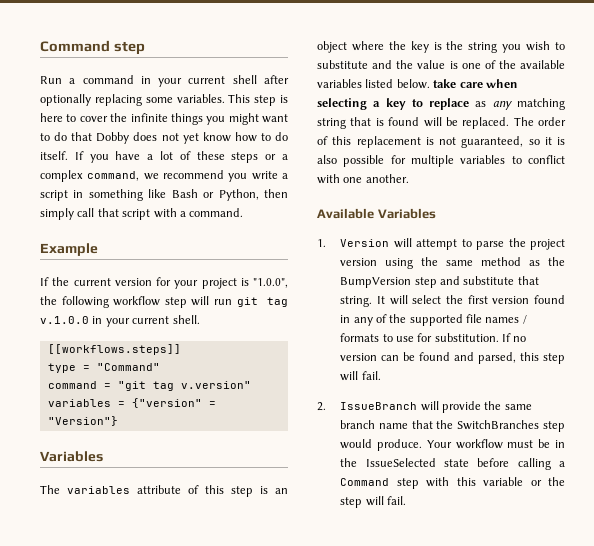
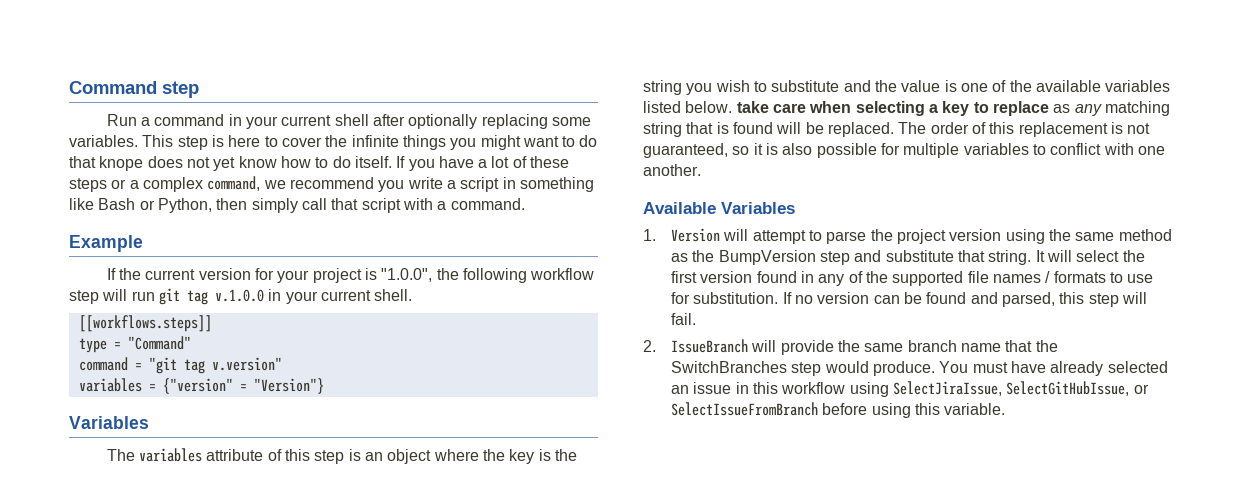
- This step is here to cover the infinite things you might want to do that Dobby does not yet know how to do itself.
+ This step is here to cover the infinite things you might want to do that knope does not yet know how to do itself.
- Your workflow must be in the IssueSelected state before calling a Command step with this variable or the step will fail.
+ You must have already selected an issue in this workflow using SelectJiraIssue, SelectGitHubIssue, or SelectIssueFromBranch before using this variable.

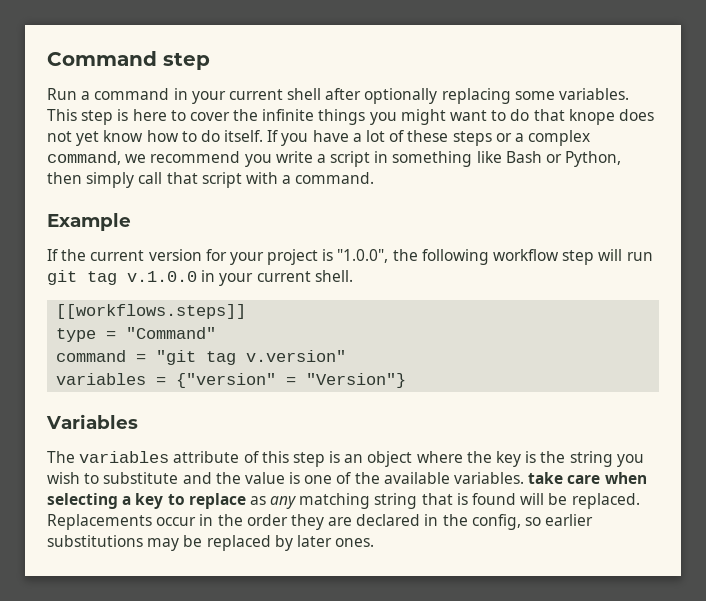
- The variables attribute of this step is an object where the key is the string you wish to substitute and the value is one of the available variables listed below. take care when selecting a key to replace as any matching string that is found will be replaced.
+ The variables attribute of this step is an object where the key is the string you wish to substitute and the value is one of the available variables. take care when selecting a key to replace as any matching string that is found will be replaced.
- The order of this replacement is not guaranteed, so it is also possible for multiple variables to conflict with one another.
- Available Variables
- 1. Version will attempt to parse the project version using the same method as the BumpVersion step and substitute that string. It will select the first version found in any of the supported file names / formats to use for substitution. If no version can be found and parsed, this step will fail.
- 2. IssueBranch will provide the same branch name that the SwitchBranches step would produce. You must have already selected an issue in this workflow using SelectJiraIssue, SelectGitHubIssue, or SelectIssueFromBranch before using this variable.
+ Replacements occur in the order they are declared in the config, so earlier substitutions may be replaced by later ones.

